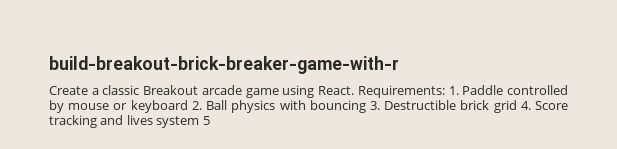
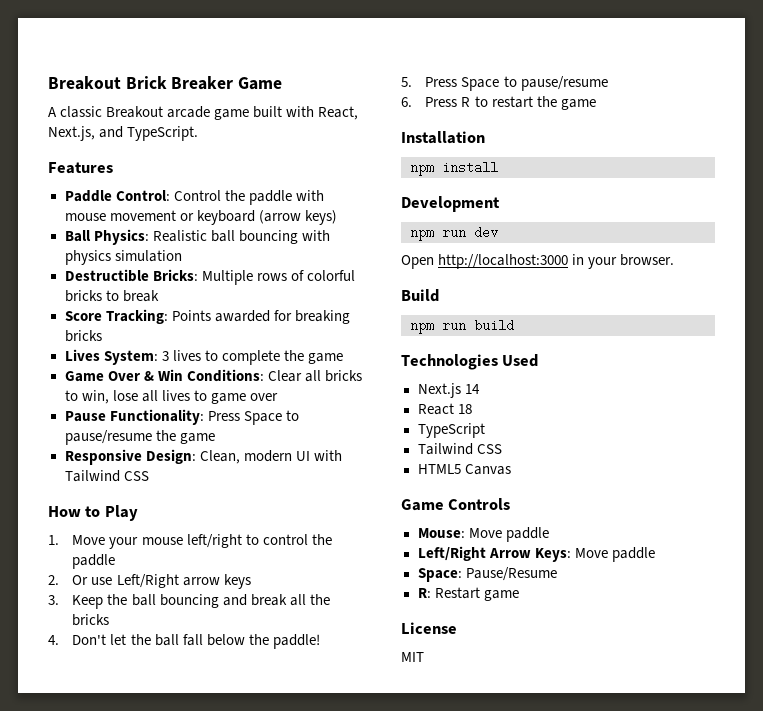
- build-breakout-brick-breaker-game-with-r
- Create a classic Breakout arcade game using React. Requirements: 1. Paddle controlled by mouse or keyboard 2. Ball physics with bouncing 3. Destructible brick grid 4. Score tracking and lives system 5
+ Breakout Brick Breaker Game
+ A classic Breakout arcade game built with React, Next.js, and TypeScript.
+ Features
+ Paddle Control: Control the paddle with mouse movement or keyboard (arrow keys)
+ Ball Physics: Realistic ball bouncing with physics simulation
+ Destructible Bricks: Multiple rows of colorful bricks to break
+ Score Tracking: Points awarded for breaking bricks
+ Lives System: 3 lives to complete the game
+ Game Over & Win Conditions: Clear all bricks to win, lose all lives to game over
+ Pause Functionality: Press Space to pause/resume the game
+ Responsive Design: Clean, modern UI with Tailwind CSS
+ How to Play
+ 1. Move your mouse left/right to control the paddle
+ 2. Or use Left/Right arrow keys
+ 3. Keep the ball bouncing and break all the bricks
+ 4. Don't let the ball fall below the paddle!
+ 5. Press Space to pause/resume
+ 6. Press R to restart the game
+ Installation
+ npm install
+ Development
+ npm run dev
+ Open http://localhost:3000 in your browser.
+ Build
+ npm run build
+ Technologies Used
+ Next.js 14
+ React 18
+ TypeScript
+ Tailwind CSS
+ HTML5 Canvas
+ Game Controls
+ Mouse: Move paddle
+ Left/Right Arrow Keys: Move paddle
+ Space: Pause/Resume
+ R: Restart game
+ License
+ MIT

